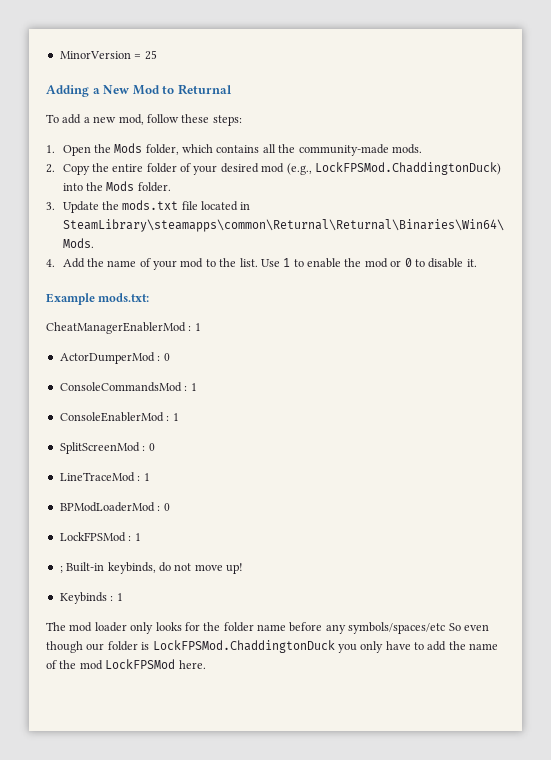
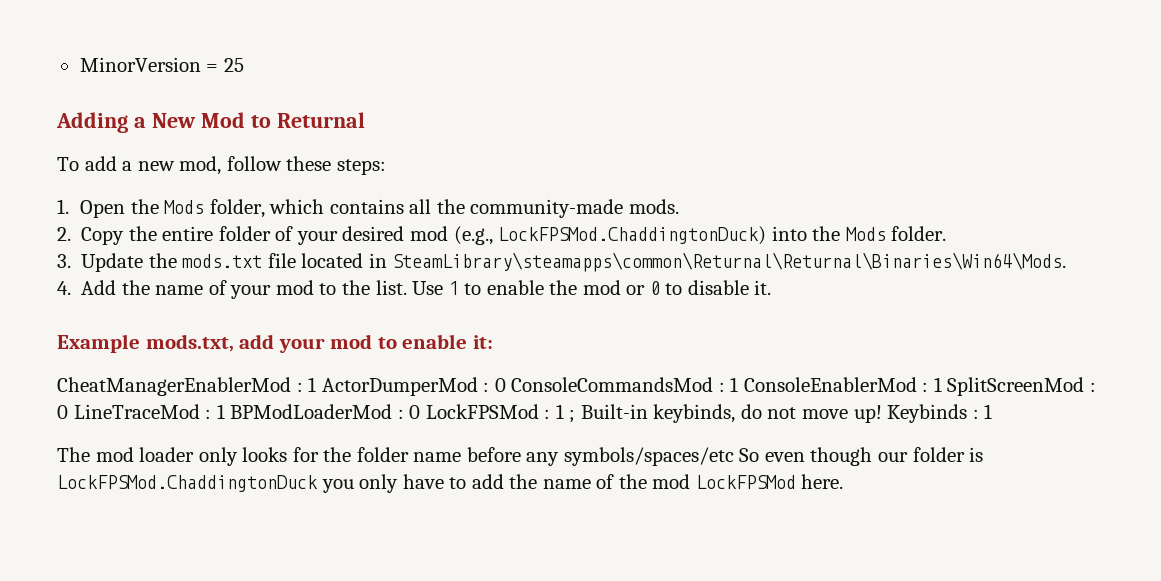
- Example mods.txt:
+ Example mods.txt, add your mod to enable it:
- CheatManagerEnablerMod : 1
- ActorDumperMod : 0
- ConsoleCommandsMod : 1
- ConsoleEnablerMod : 1
- SplitScreenMod : 0
- LineTraceMod : 1
- BPModLoaderMod : 0
- LockFPSMod : 1
- ; Built-in keybinds, do not move up!
- Keybinds : 1
+ CheatManagerEnablerMod : 1 ActorDumperMod : 0 ConsoleCommandsMod : 1 ConsoleEnablerMod : 1 SplitScreenMod : 0 LineTraceMod : 1 BPModLoaderMod : 0 LockFPSMod : 1 ; Built-in keybinds, do not move up! Keybinds : 1

